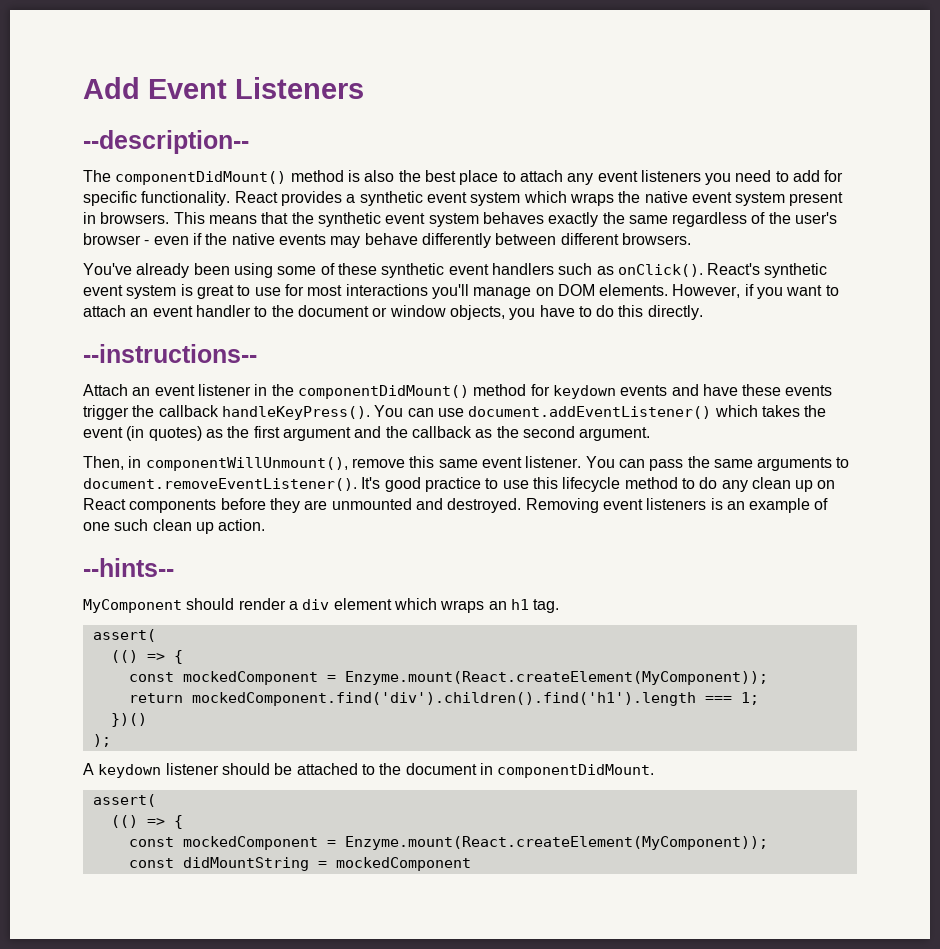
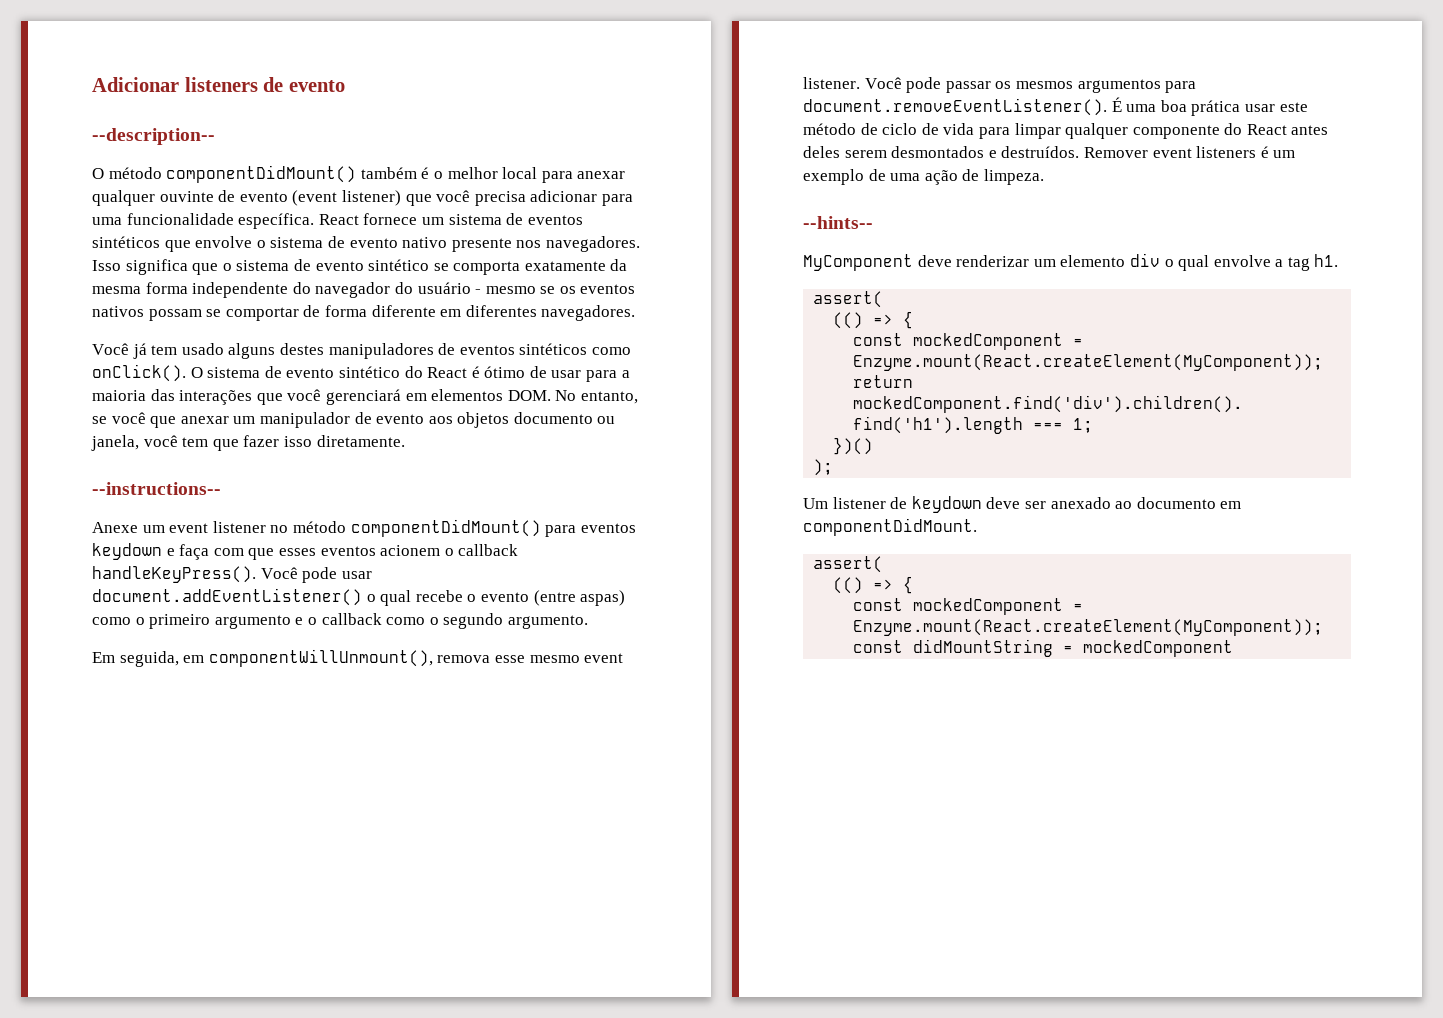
- Add Event Listeners
+ Adicionar listeners de evento
  --description--
- The componentDidMount() method is also the best place to attach any event listeners you need to add for specific functionality. React provides a synthetic event system which wraps the native event system present in browsers. This means that the synthetic event system behaves exactly the same regardless of the user's browser - even if the native events may behave differently between different browsers.
- You've already been using some of these synthetic event handlers such as onClick(). React's synthetic event system is great to use for most interactions you'll manage on DOM elements. However, if you want to attach an event handler to the document or window objects, you have to do this directly.
+ O método componentDidMount() também é o melhor local para anexar qualquer ouvinte de evento (event listener) que você precisa adicionar para uma funcionalidade específica. React fornece um sistema de eventos sintéticos que envolve o sistema de evento nativo presente nos navegadores. Isso significa que o sistema de evento sintético se comporta exatamente da mesma forma independente do navegador do usuário - mesmo se os eventos nativos possam se comportar de forma diferente em diferentes navegadores.
+ Você já tem usado alguns destes manipuladores de eventos sintéticos como onClick(). O sistema de evento sintético do React é ótimo de usar para a maioria das interações que você gerenciará em elementos DOM. No entanto, se você que anexar um manipulador de evento aos objetos documento ou janela, você tem que fazer isso diretamente.
  --instructions--
- Attach an event listener in the componentDidMount() method for keydown events and have these events trigger the callback handleKeyPress(). You can use document.addEventListener() which takes the event (in quotes) as the first argument and the callback as the second argument.
- Then, in componentWillUnmount(), remove this same event listener. You can pass the same arguments to document.removeEventListener(). It's good practice to use this lifecycle method to do any clean up on React components before they are unmounted and destroyed. Removing event listeners is an example of one such clean up action.
+ Anexe um event listener no método componentDidMount() para eventos keydown e faça com que esses eventos acionem o callback handleKeyPress(). Você pode usar document.addEventListener() o qual recebe o evento (entre aspas) como o primeiro argumento e o callback como o segundo argumento.
+ Em seguida, em componentWillUnmount(), remova esse mesmo event listener. Você pode passar os mesmos argumentos para document.removeEventListener(). É uma boa prática usar este método de ciclo de vida para limpar qualquer componente do React antes deles serem desmontados e destruídos. Remover event listeners é um exemplo de uma ação de limpeza.
  --hints--
- MyComponent should render a div element which wraps an h1 tag.
+ MyComponent deve renderizar um elemento div o qual envolve a tag h1.
- A keydown listener should be attached to the document in componentDidMount.
+ Um listener de keydown deve ser anexado ao documento em componentDidMount.

